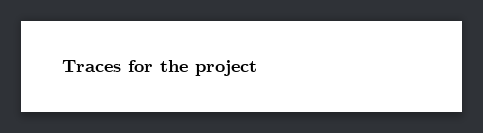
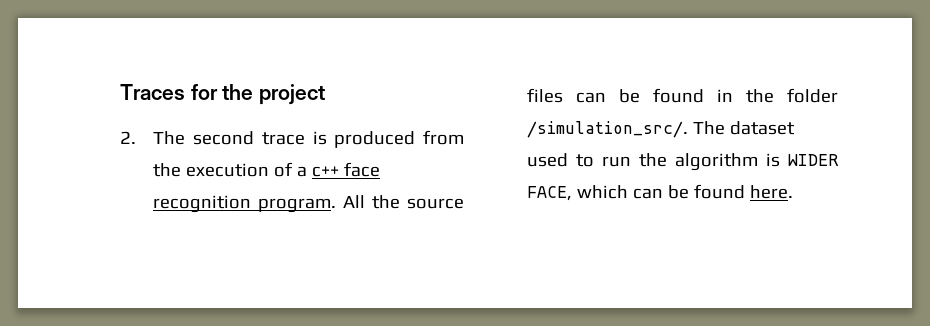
+ 2. The second trace is produced from the execution of a c++ face recognition program. All the source files can be found in the folder /simulation_src/. The dataset used to run the algorithm is WIDER FACE, which can be found here.

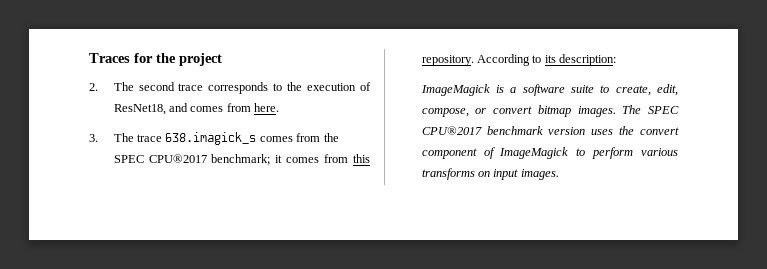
- 2. The second trace is produced from the execution of a c++ face recognition program. All the source files can be found in the folder /simulation_src/. The dataset used to run the algorithm is WIDER FACE, which can be found here.
+ 2. The second trace corresponds to the execution of ResNet18, and comes from here.
+ 3. The trace 638.imagick_s comes from the SPEC CPU®2017 benchmark; it comes from this repository. According to its description:
+ ImageMagick is a software suite to create, edit, compose, or convert bitmap images. The SPEC CPU®2017 benchmark version uses the convert component of ImageMagick to perform various transforms on input images.

